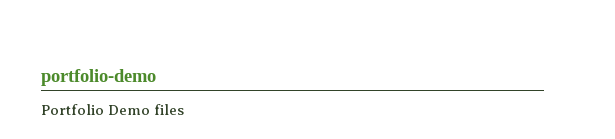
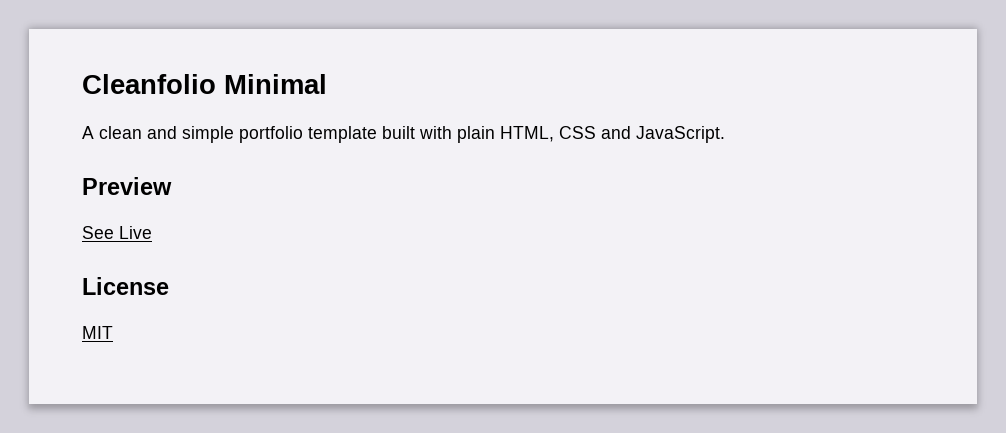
- portfolio-demo
- Portfolio Demo files
+ Cleanfolio Minimal
+ A clean and simple portfolio template built with plain HTML, CSS and JavaScript.
+ Preview
+ See Live
+ License
+ MIT

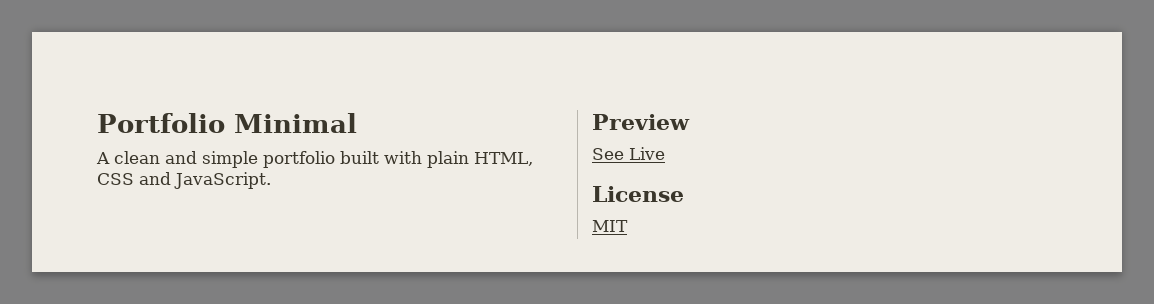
- Cleanfolio Minimal
+ Portfolio Minimal
- A clean and simple portfolio template built with plain HTML, CSS and JavaScript.
+ A clean and simple portfolio built with plain HTML, CSS and JavaScript.

